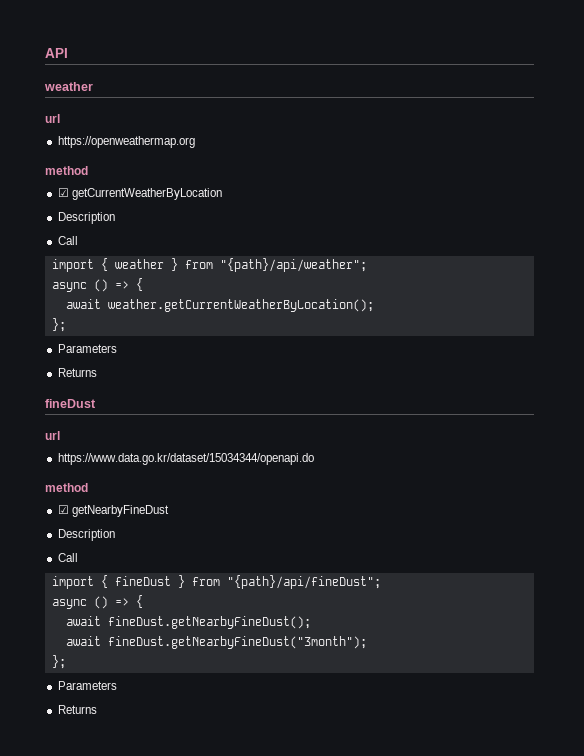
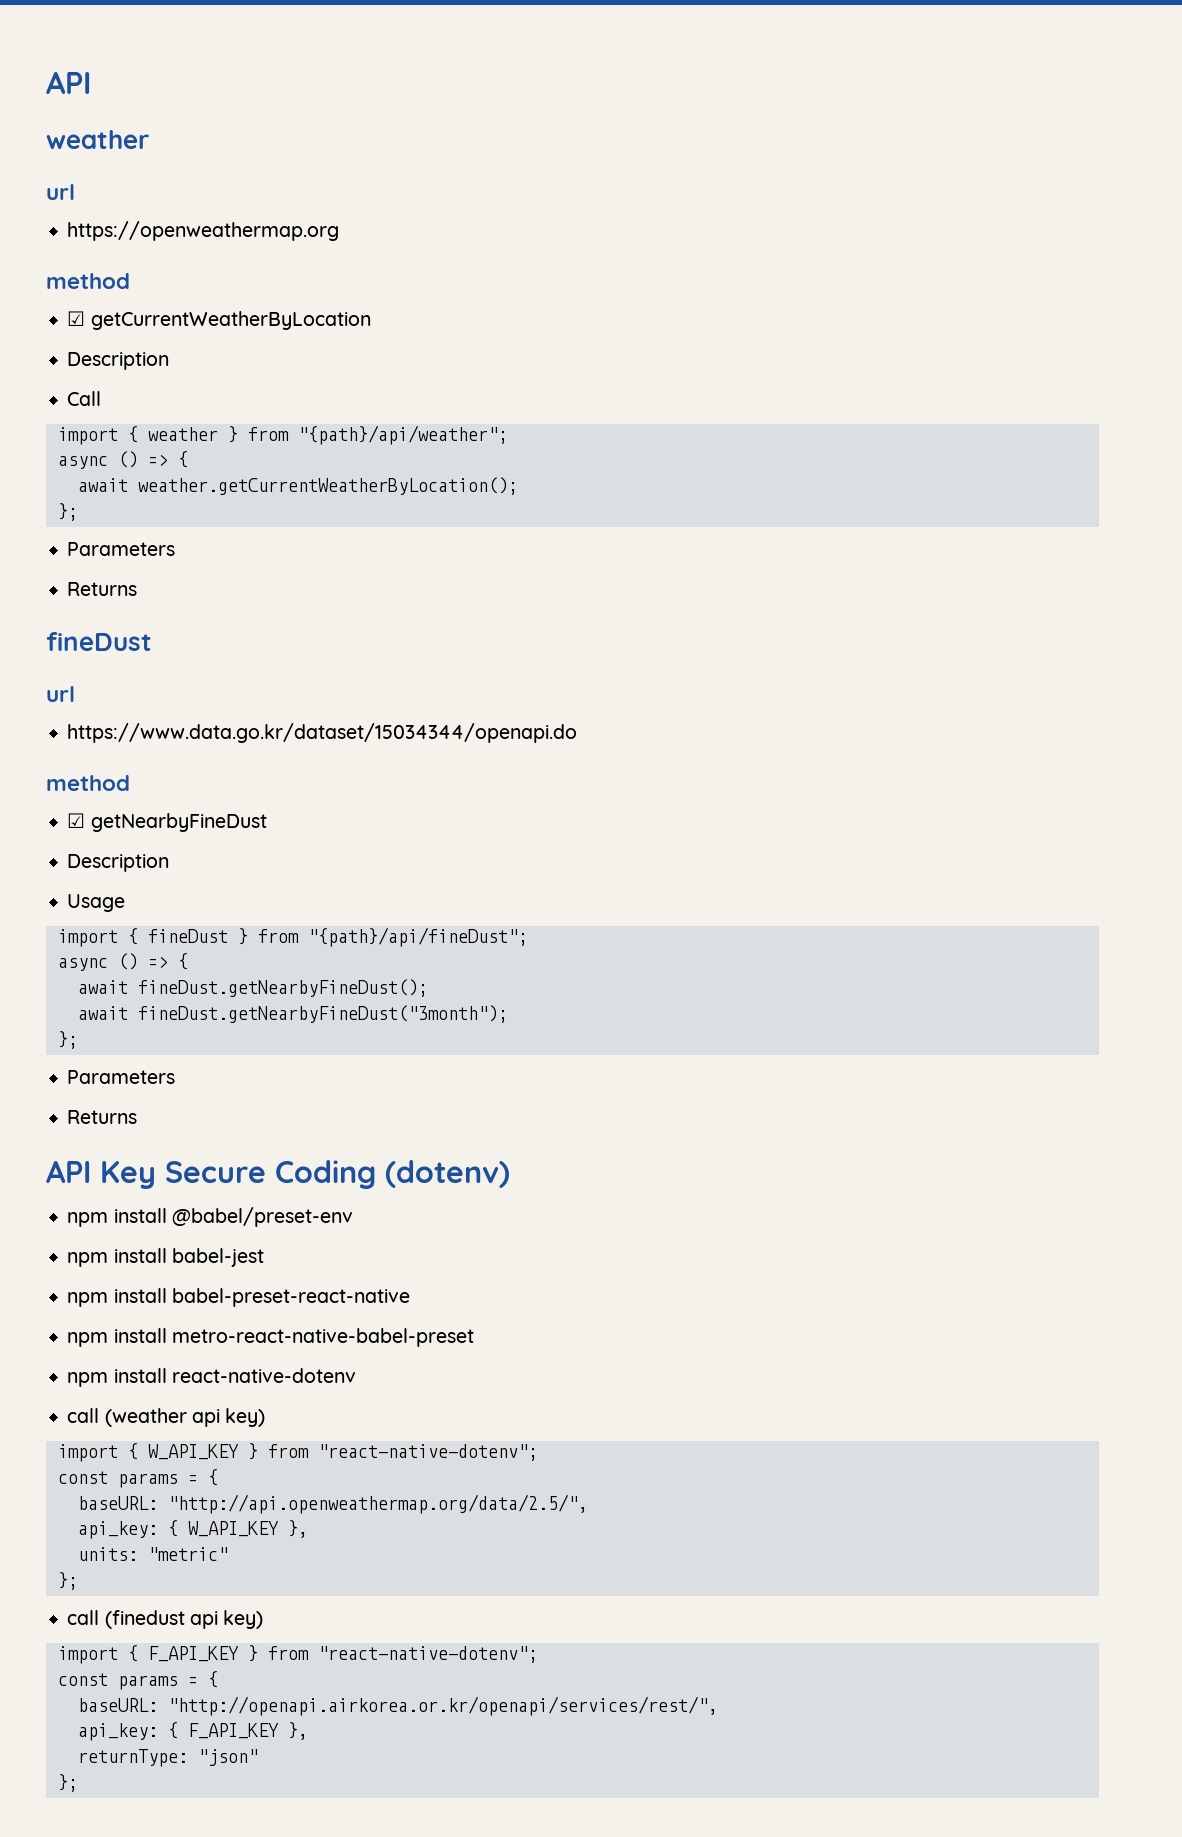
  ☑ getNearbyFineDust
  Description
- Call
+ Usage
+ API Key Secure Coding (dotenv)
+ npm install @babel/preset-env
+ npm install babel-jest
+ npm install babel-preset-react-native
+ npm install metro-react-native-babel-preset
+ npm install react-native-dotenv
+ call (weather api key)
+ import { W_API_KEY } from "react-native-dotenv";
+ const params = {
+ baseURL: "http://api.openweathermap.org/data/2.5/",
+ api_key: { W_API_KEY },
+ units: "metric"
+ };
+ call (finedust api key)
+ import { F_API_KEY } from "react-native-dotenv";
+ const params = {
+ baseURL: "http://openapi.airkorea.or.kr/openapi/services/rest/",
+ api_key: { F_API_KEY },
+ returnType: "json"
+ };

